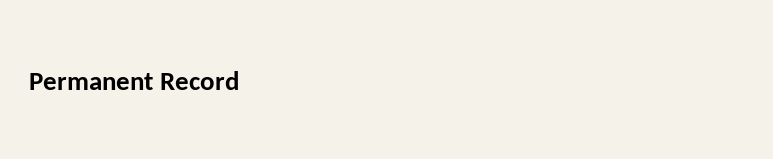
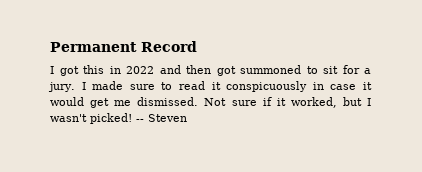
+ I got this in 2022 and then got summoned to sit for a jury. I made sure to read it conspicuously in case it would get me dismissed. Not sure if it worked, but I wasn't picked! -- Steven

